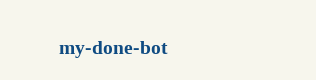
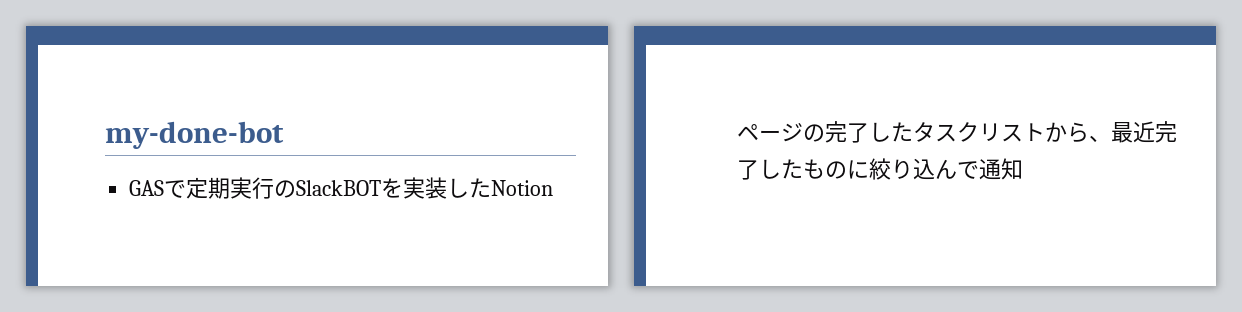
+ GASで定期実行のSlackBOTを実装したNotionページの完了したタスクリストから、最近完了したものに絞り込んで通知

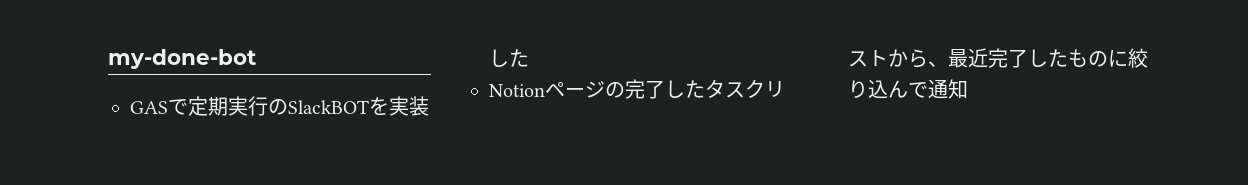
- GASで定期実行のSlackBOTを実装したNotionページの完了したタスクリストから、最近完了したものに絞り込んで通知
+ GASで定期実行のSlackBOTを実装した
+ Notionページの完了したタスクリストから、最近完了したものに絞り込んで通知

